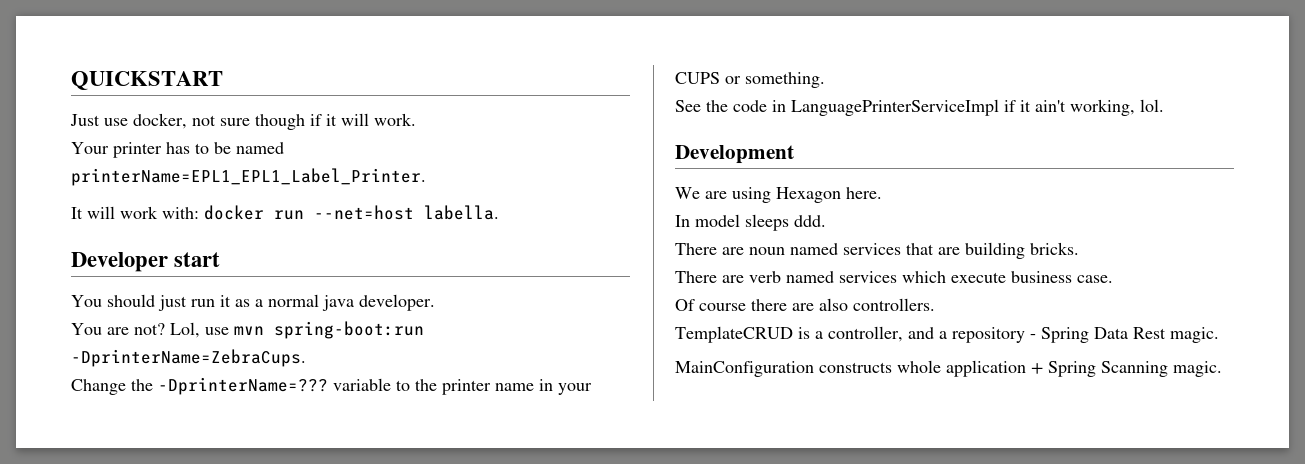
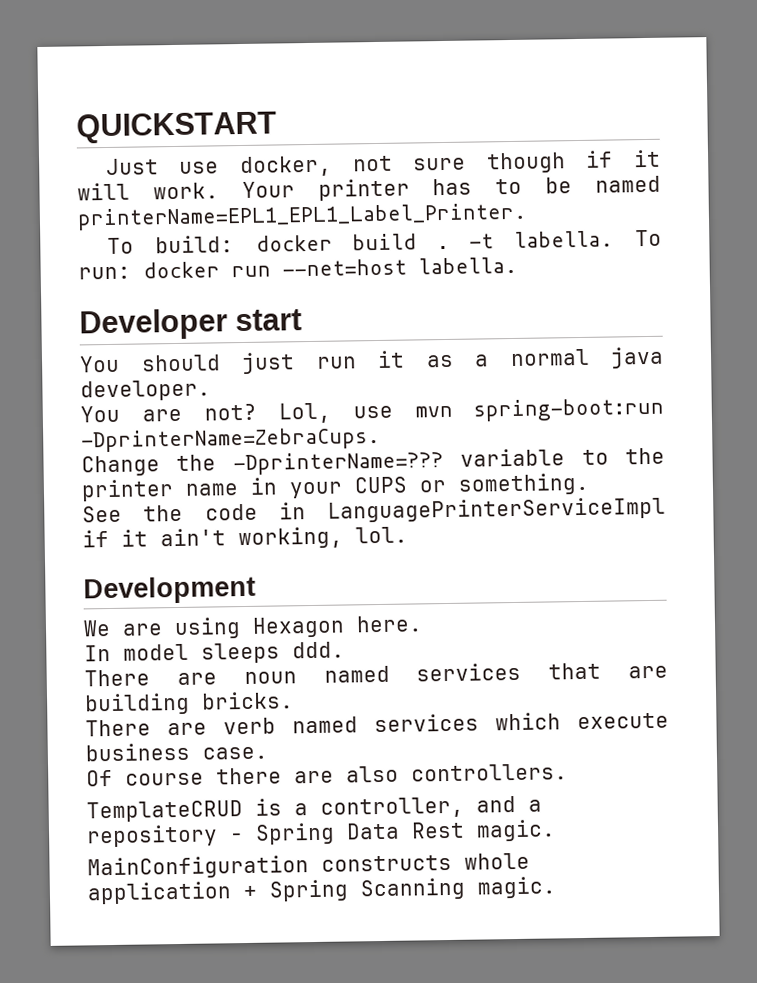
- Just use docker, not sure though if it will work.
- Your printer has to be named printerName=EPL1_EPL1_Label_Printer.
+ Just use docker, not sure though if it will work. Your printer has to be named printerName=EPL1_EPL1_Label_Printer.
- It will work with: docker run --net=host labella.
+ To build: docker build . -t labella. To run: docker run --net=host labella.

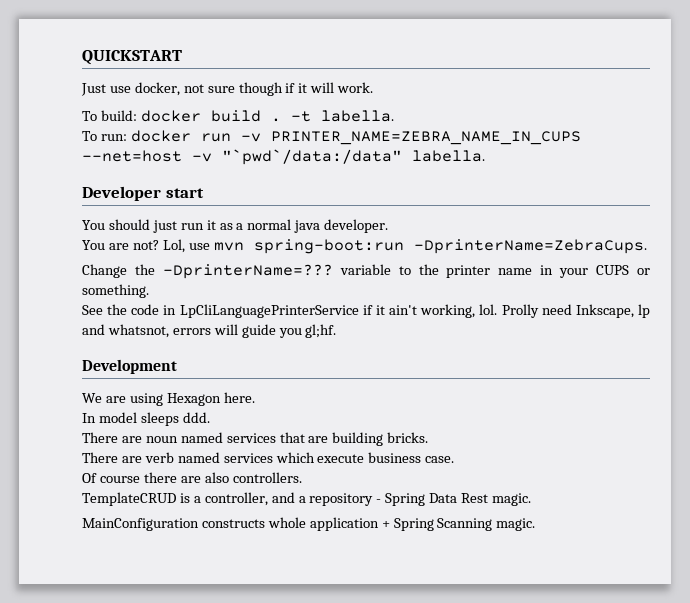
- Your printer has to be named printerName=EPL1_EPL1_Label_Printer.
- -t labella. To run: docker run --net=host labella.
+ -t labella.
+ To run: docker run -v PRINTER_NAME=ZEBRA_NAME_IN_CUPS --net=host -v "`pwd`/data:/data" labella.
- See the code in LanguagePrinterServiceImpl if it ain't working, lol.
+ See the code in LpCliLanguagePrinterService if it ain't working, lol. Prolly need Inkscape, lp and whatsnot, errors will guide you gl;hf.

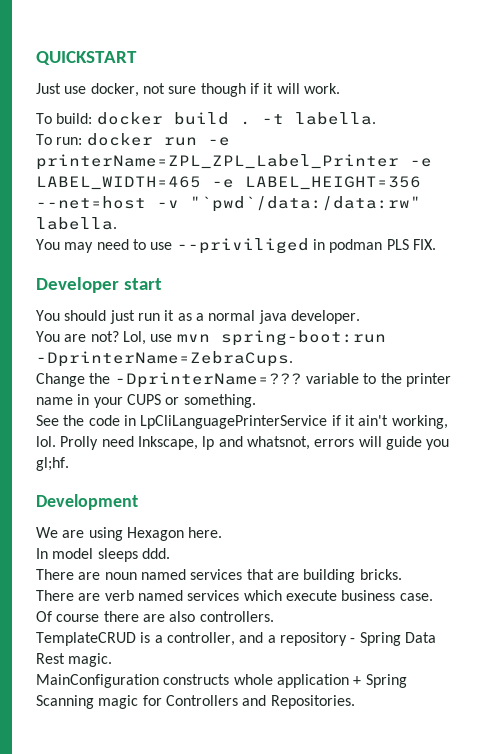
- To run: docker run -v PRINTER_NAME=ZEBRA_NAME_IN_CUPS --net=host -v "`pwd`/data:/data" labella.
+ To run: docker run -e printerName=ZPL_ZPL_Label_Printer -e LABEL_WIDTH=465 -e LABEL_HEIGHT=356 --net=host -v "`pwd`/data:/data:rw" labella.
+ You may need to use --priviliged in podman PLS FIX.
- MainConfiguration constructs whole application + Spring Scanning magic.
+ MainConfiguration constructs whole application + Spring Scanning magic for Controllers and Repositories.

